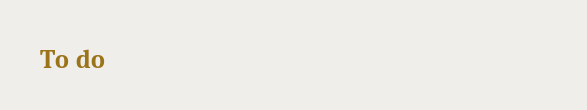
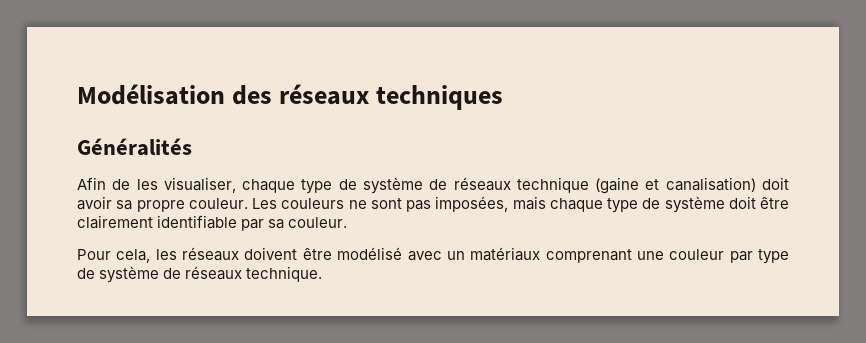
- To do
+ Modélisation des réseaux techniques
+ Généralités
+ Afin de les visualiser, chaque type de système de réseaux technique (gaine et canalisation) doit avoir sa propre couleur. Les couleurs ne sont pas imposées, mais chaque type de système doit être clairement identifiable par sa couleur.
+ Pour cela, les réseaux doivent être modélisé avec un matériaux comprenant une couleur par type de système de réseaux technique.

